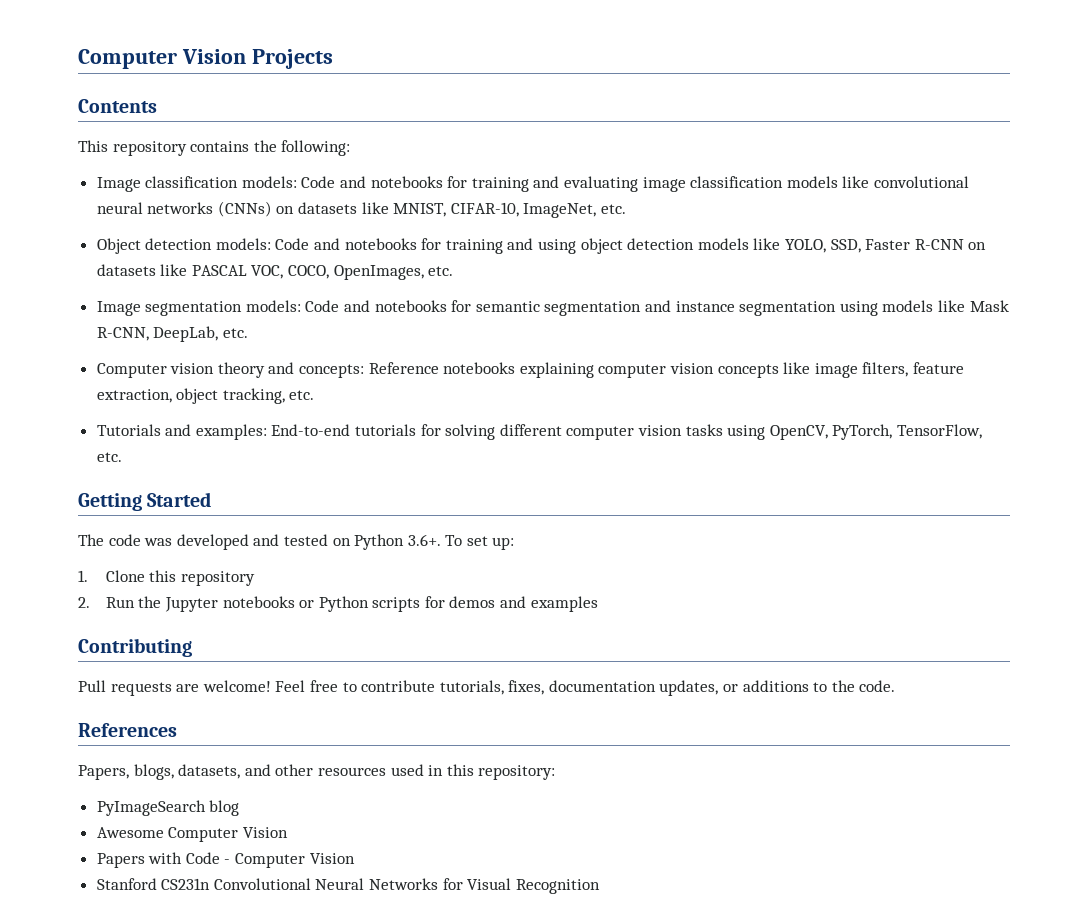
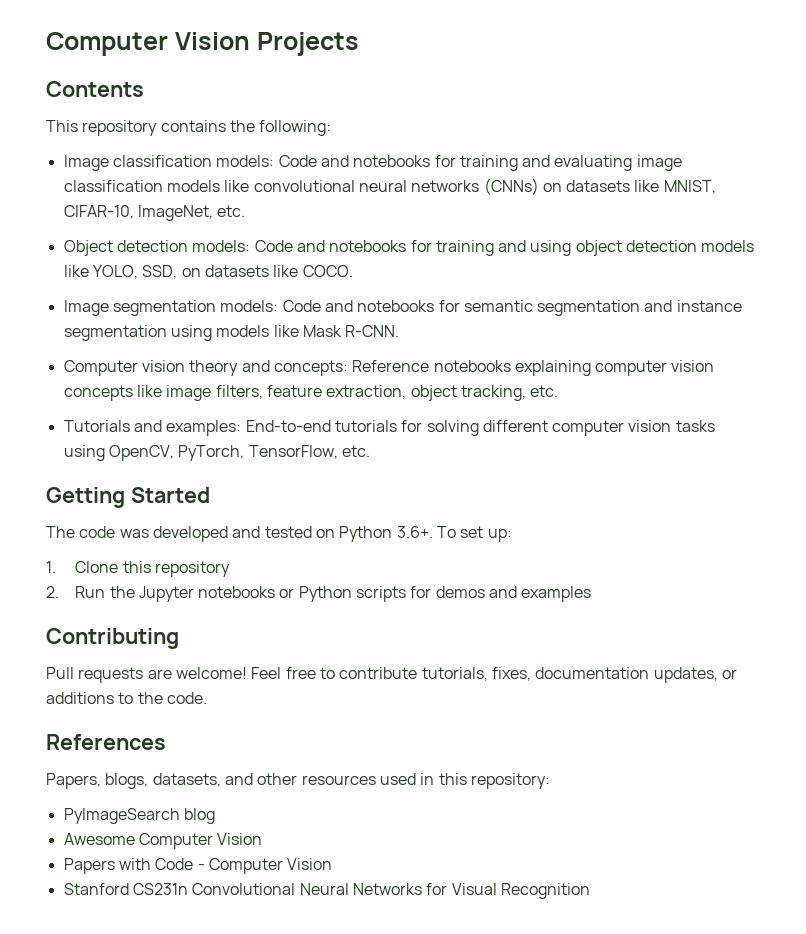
- Object detection models: Code and notebooks for training and using object detection models like YOLO, SSD, Faster R-CNN on datasets like PASCAL VOC, COCO, OpenImages, etc.
+ Object detection models: Code and notebooks for training and using object detection models like YOLO, SSD, on datasets like COCO.
- Image segmentation models: Code and notebooks for semantic segmentation and instance segmentation using models like Mask R-CNN, DeepLab, etc.
+ Image segmentation models: Code and notebooks for semantic segmentation and instance segmentation using models like Mask R-CNN.

